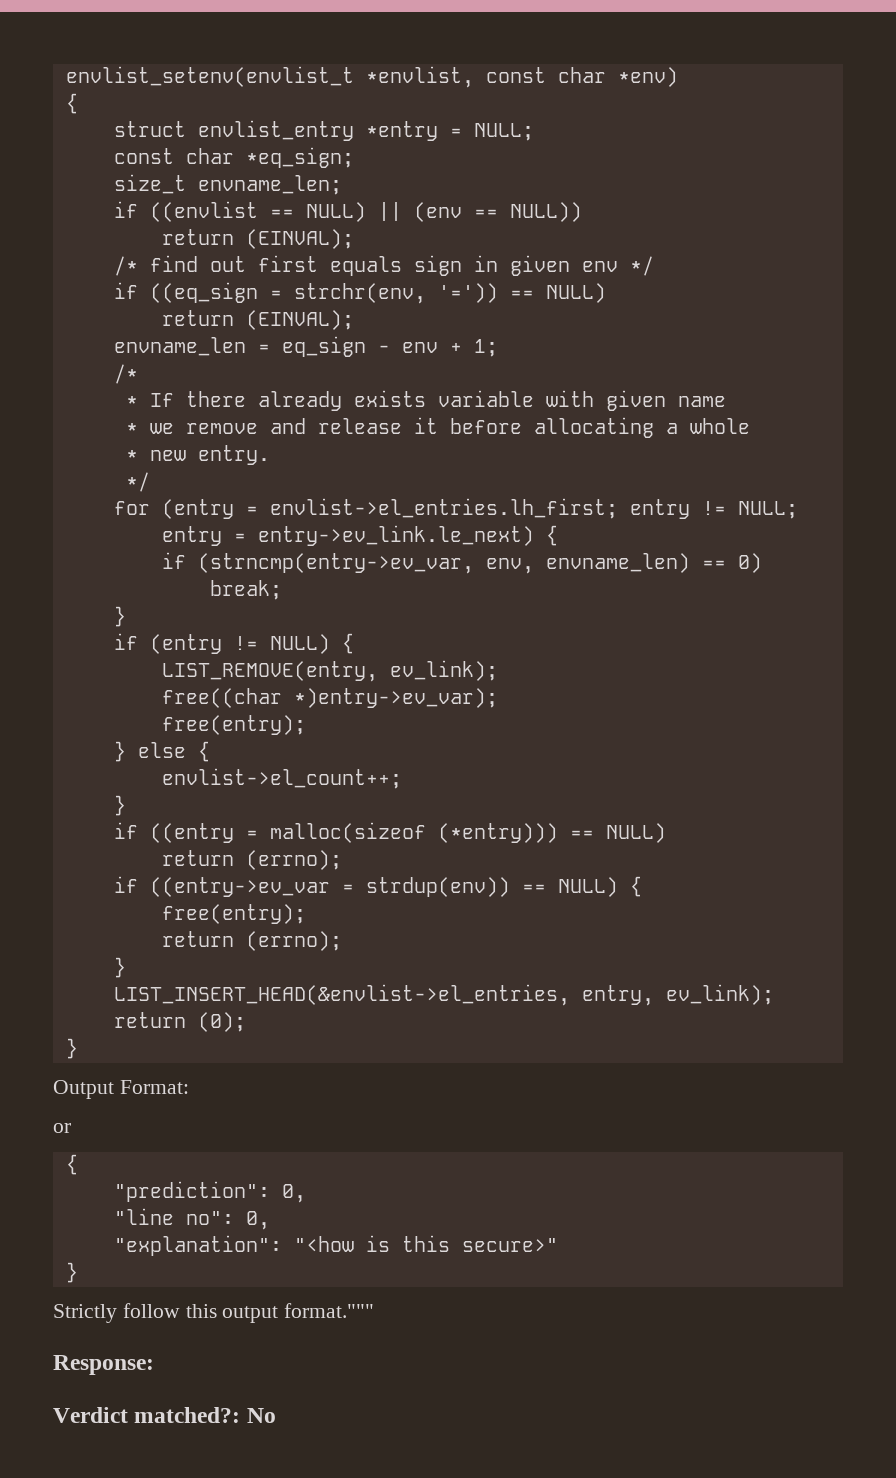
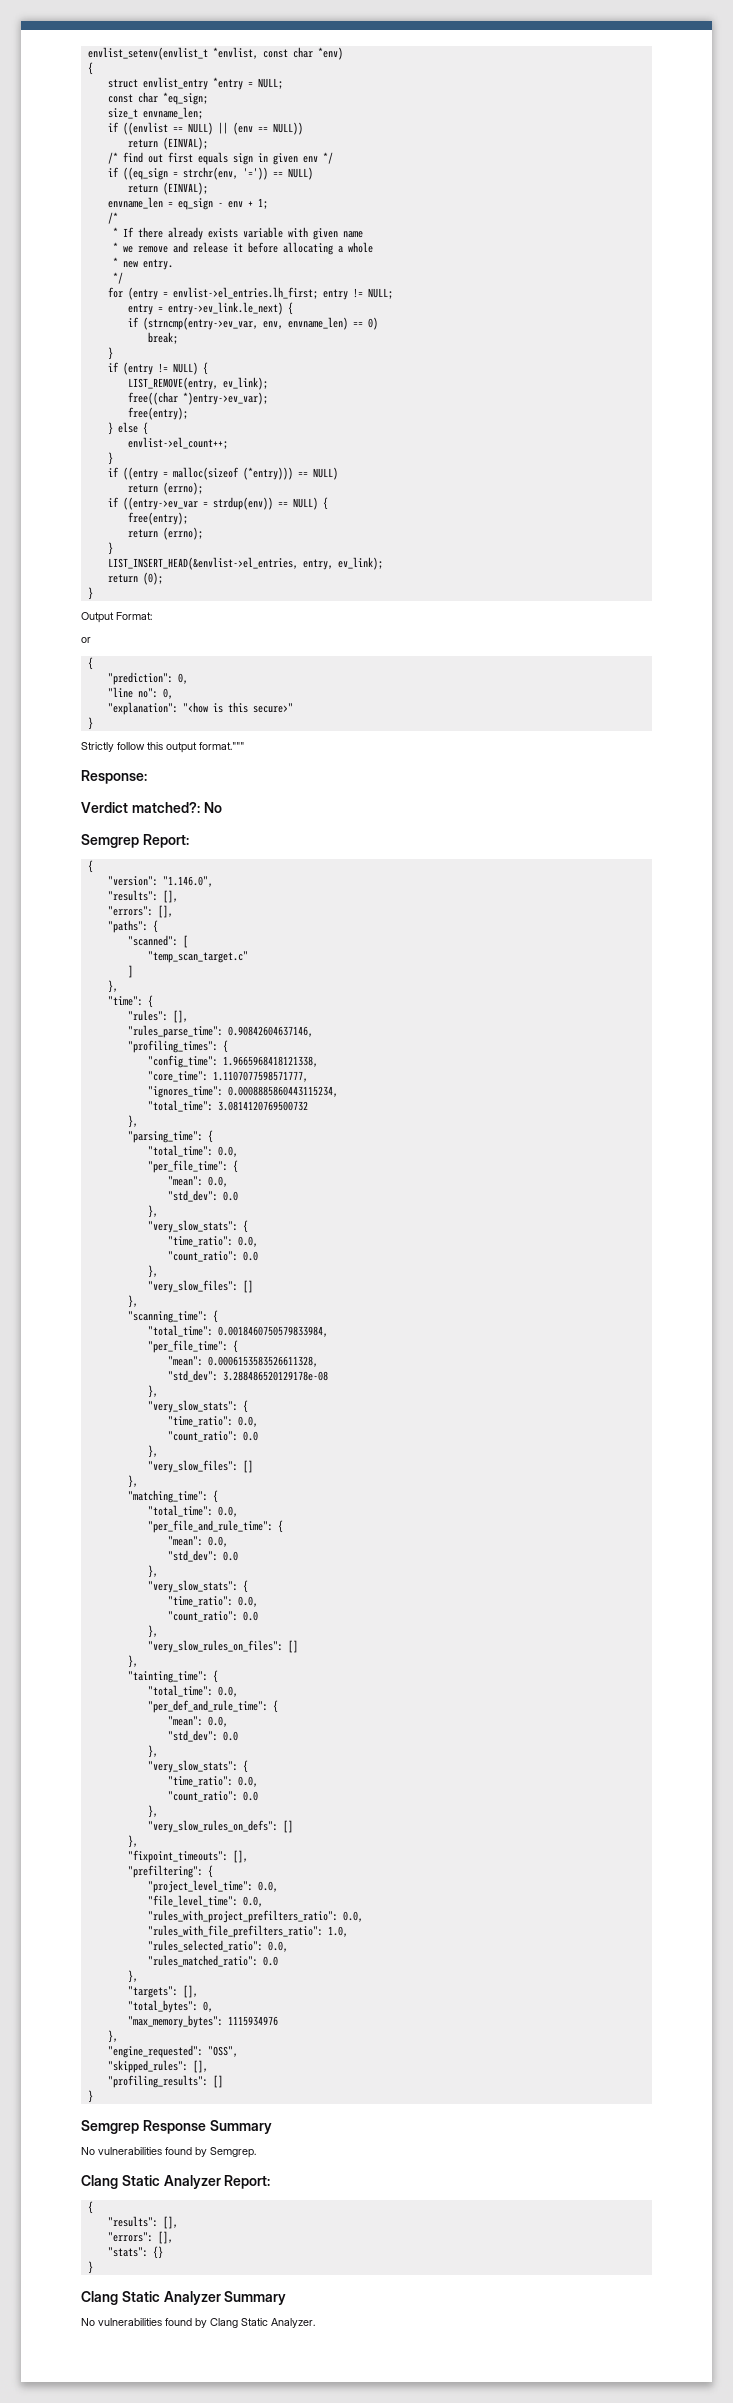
+ Semgrep Report:
+ {
+ "version": "1.146.0",
+ "results": [],
+ "errors": [],
+ "paths": {
+ "scanned": [
+ "temp_scan_target.c"
+ ]
+ },
+ "time": {
+ "rules": [],
+ "rules_parse_time": 0.90842604637146,
+ "profiling_times": {
+ "config_time": 1.9665968418121338,
+ "core_time": 1.1107077598571777,
+ "ignores_time": 0.0008885860443115234,
+ "total_time": 3.0814120769500732
+ },
+ "parsing_time": {
+ "total_time": 0.0,
+ "per_file_time": {
+ "mean": 0.0,
+ "std_dev": 0.0
+ },
+ "very_slow_stats": {
+ "time_ratio": 0.0,
+ "count_ratio": 0.0
+ },
+ "very_slow_files": []
+ },
+ "scanning_time": {
+ "total_time": 0.0018460750579833984,
+ "per_file_time": {
+ "mean": 0.0006153583526611328,
+ "std_dev": 3.288486520129178e-08
+ },
+ "very_slow_stats": {
+ "time_ratio": 0.0,
+ "count_ratio": 0.0
+ },
+ "very_slow_files": []
+ },
+ "matching_time": {
+ "total_time": 0.0,
+ "per_file_and_rule_time": {
+ "mean": 0.0,
+ "std_dev": 0.0
+ },
+ "very_slow_stats": {
+ "time_ratio": 0.0,
+ "count_ratio": 0.0
+ },
+ "very_slow_rules_on_files": []
+ },
+ "tainting_time": {
+ "total_time": 0.0,
+ "per_def_and_rule_time": {
+ "mean": 0.0,
+ "std_dev": 0.0
+ },
+ "very_slow_stats": {
+ "time_ratio": 0.0,
+ "count_ratio": 0.0
+ },
+ "very_slow_rules_on_defs": []
+ },
+ "fixpoint_timeouts": [],
+ "prefiltering": {
+ "project_level_time": 0.0,
+ "file_level_time": 0.0,
+ "rules_with_project_prefilters_ratio": 0.0,
+ "rules_with_file_prefilters_ratio": 1.0,
+ "rules_selected_ratio": 0.0,
+ "rules_matched_ratio": 0.0
+ },
+ "targets": [],
+ "total_bytes": 0,
+ "max_memory_bytes": 1115934976
+ },
+ "engine_requested": "OSS",
+ "skipped_rules": [],
+ "profiling_results": []
+ }
+ Semgrep Response Summary
+ No vulnerabilities found by Semgrep.
+ Clang Static Analyzer Report:
+ {
+ "results": [],
+ "errors": [],
+ "stats": {}
+ }
+ Clang Static Analyzer Summary
+ No vulnerabilities found by Clang Static Analyzer.

